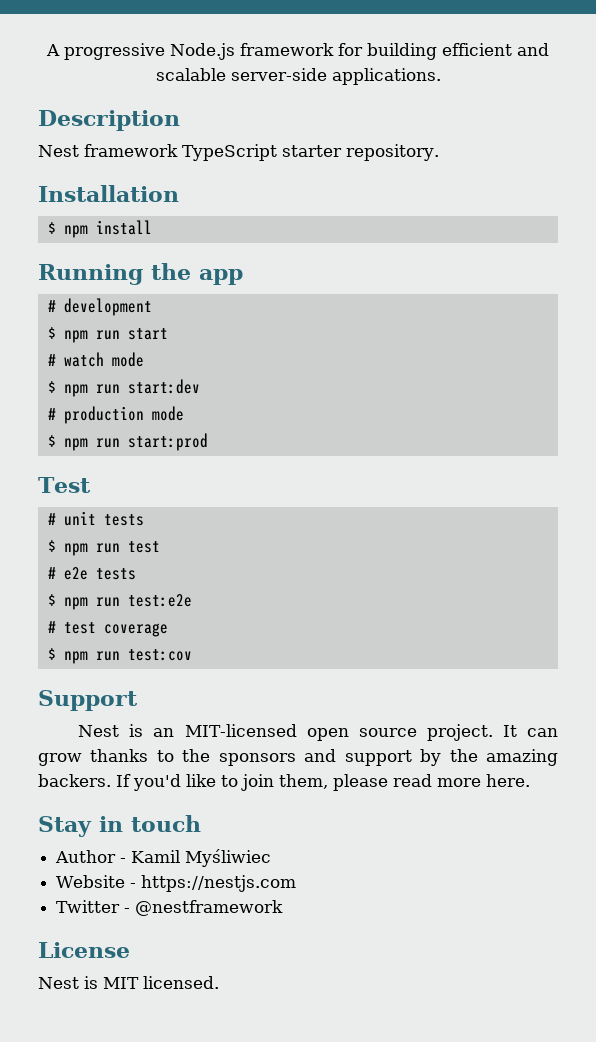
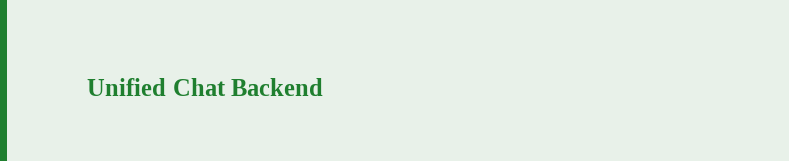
- A progressive Node.js framework for building efficient and scalable server-side applications.
- Description
- Nest framework TypeScript starter repository.
- Installation
- $ npm install
- Running the app
- # development
- $ npm run start
- # watch mode
- $ npm run start:dev
- # production mode
- $ npm run start:prod
- Test
- # unit tests
- $ npm run test
- # e2e tests
- $ npm run test:e2e
- # test coverage
- $ npm run test:cov
- Support
- Nest is an MIT-licensed open source project. It can grow thanks to the sponsors and support by the amazing backers. If you'd like to join them, please read more here.
- Stay in touch
- Author - Kamil Myśliwiec
- Website - https://nestjs.com
- Twitter - @nestframework
- License
- Nest is MIT licensed.
+ Unified Chat Backend

